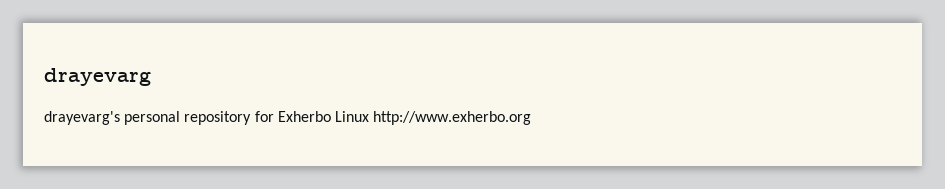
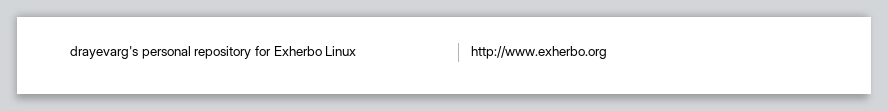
- drayevarg

